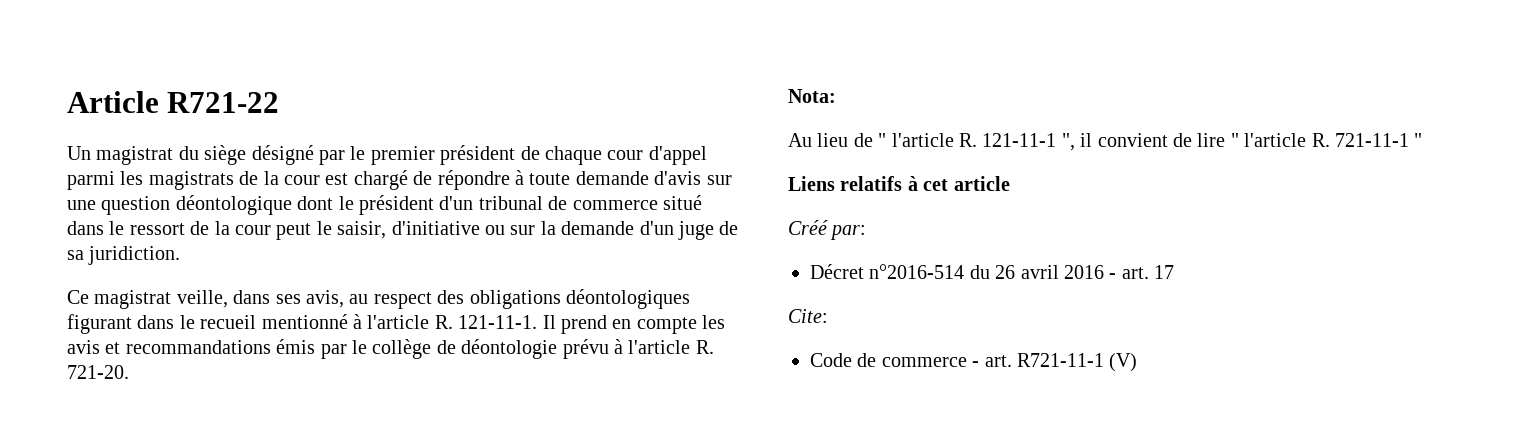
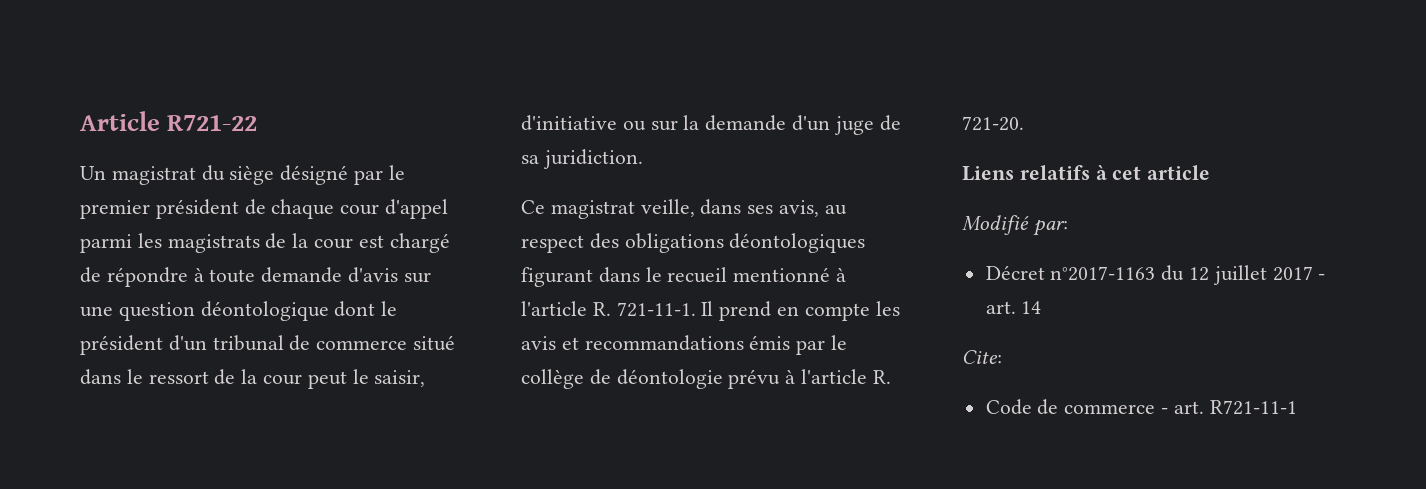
- Ce magistrat veille, dans ses avis, au respect des obligations déontologiques figurant dans le recueil mentionné à l'article R. 121-11-1.
+ Ce magistrat veille, dans ses avis, au respect des obligations déontologiques figurant dans le recueil mentionné à l'article R. 721-11-1.
- Nota:
- Au lieu de " l'article R. 121-11-1 ", il convient de lire " l'article R. 721-11-1 "
- Créé par:
+ Modifié par:
- Décret n°2016-514 du 26 avril 2016 - art. 17
+ Décret n°2017-1163 du 12 juillet 2017 - art. 14
- Code de commerce - art. R721-11-1 (V)
+ Code de commerce - art. R721-11-1

